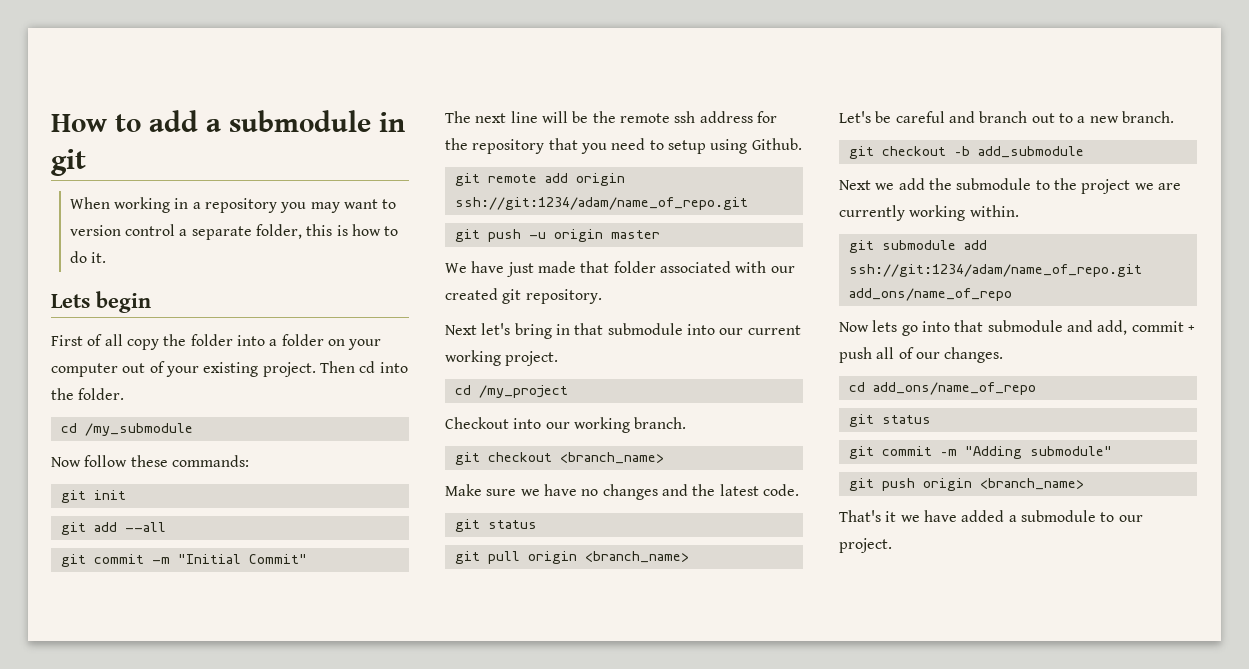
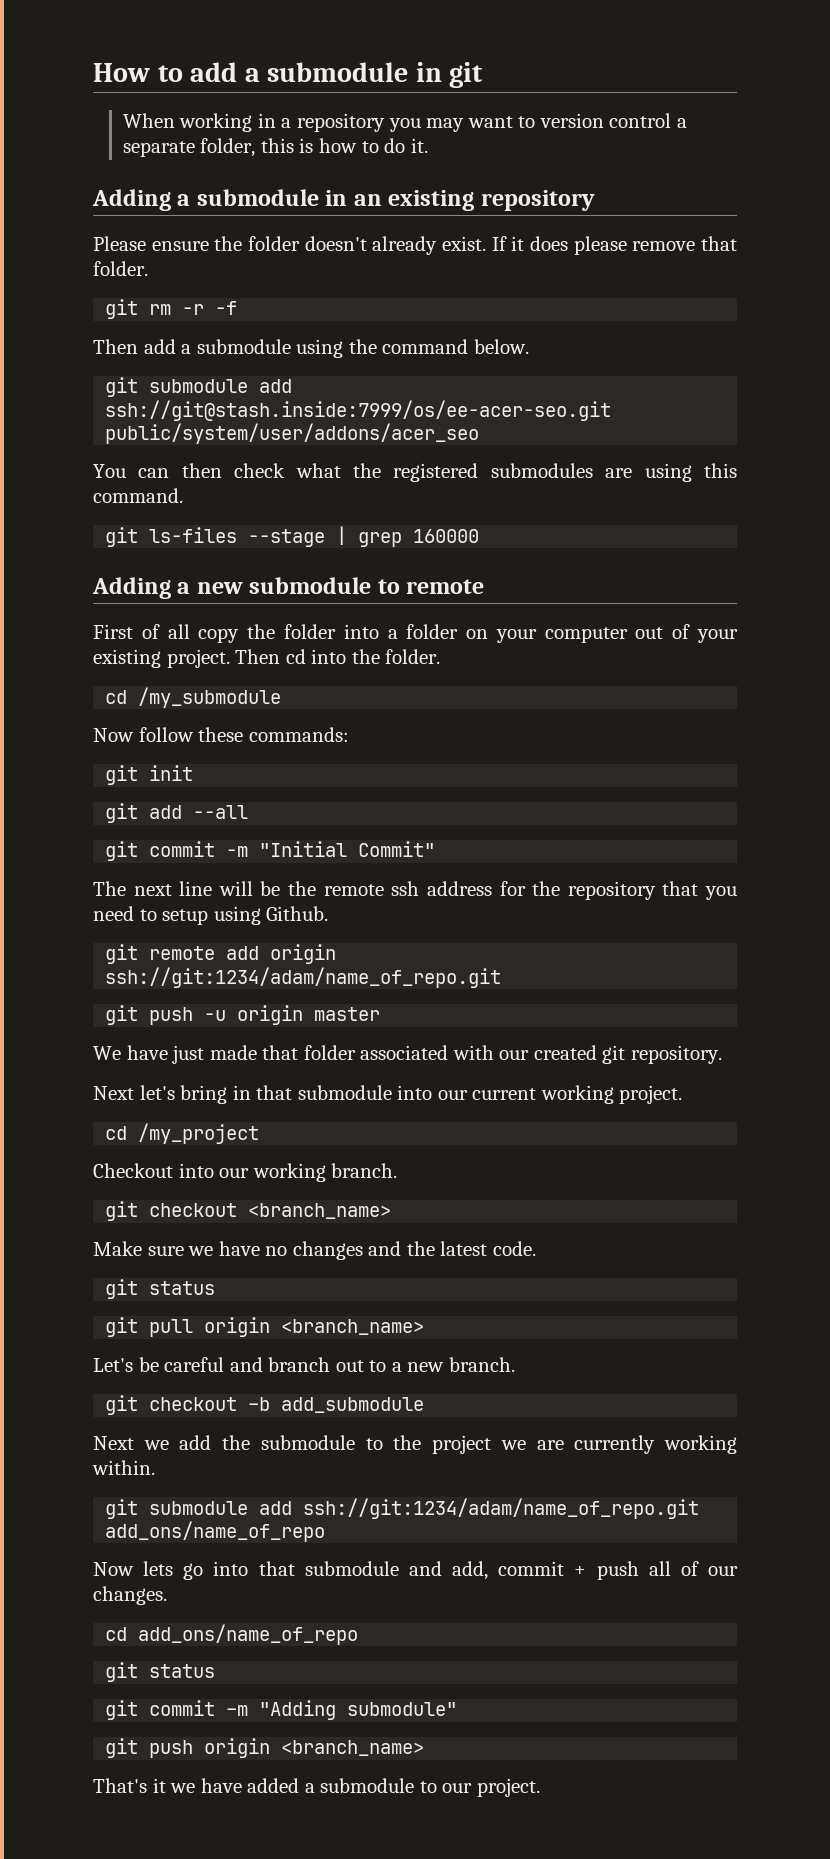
- Lets begin
+ Adding a submodule in an existing repository
+ Please ensure the folder doesn't already exist. If it does please remove that folder.
+ git rm -r -f
+ Then add a submodule using the command below.
+ git submodule add ssh://git@stash.inside:7999/os/ee-acer-seo.git public/system/user/addons/acer_seo
+ You can then check what the registered submodules are using this command.
+ git ls-files --stage | grep 160000
+ Adding a new submodule to remote

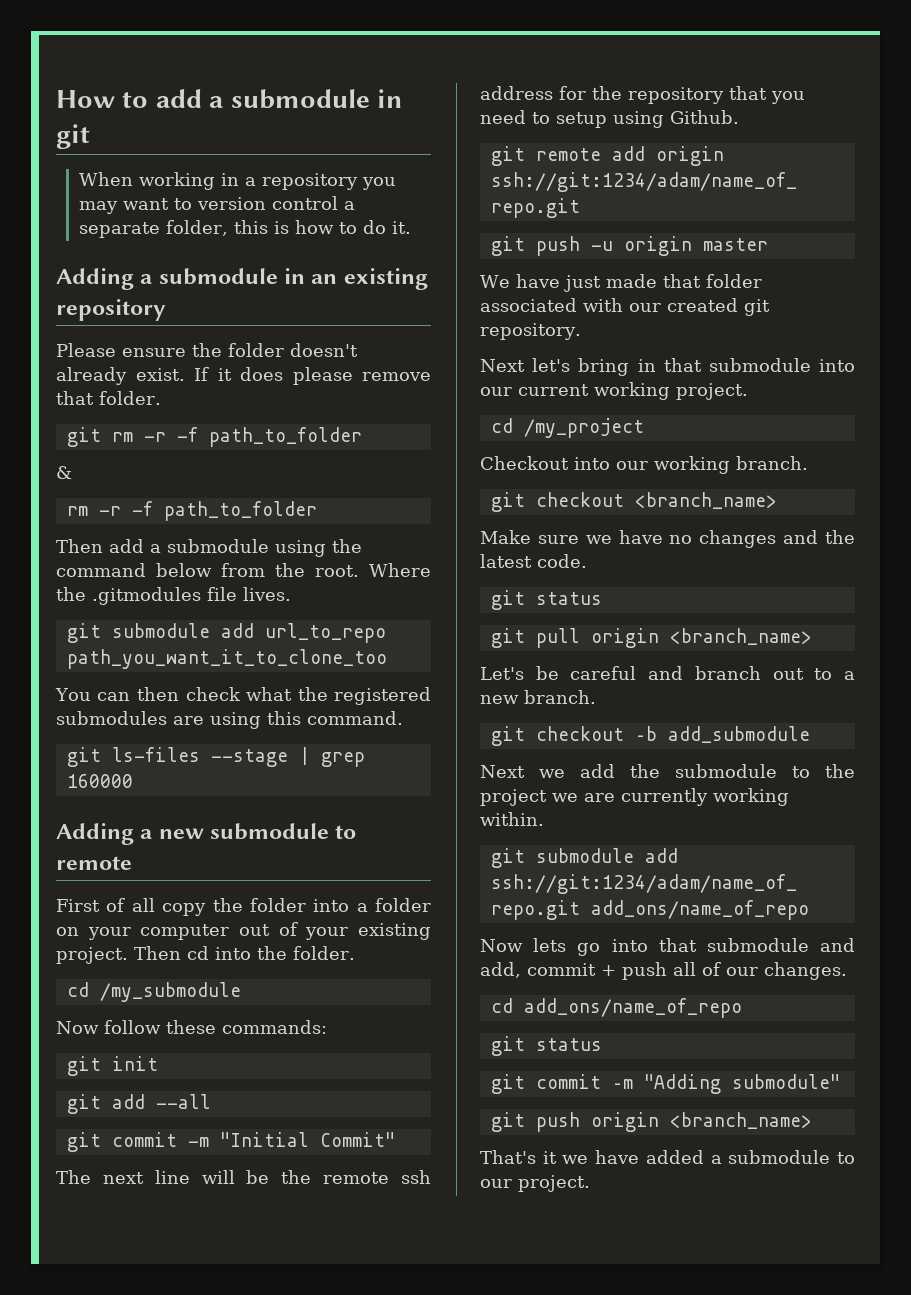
- git rm -r -f
+ git rm -r -f path_to_folder
+ &
+ rm -r -f path_to_folder
- Then add a submodule using the command below.
- git submodule add ssh://git@stash.inside:7999/os/ee-acer-seo.git public/system/user/addons/acer_seo
+ Then add a submodule using the command below from the root. Where the .gitmodules file lives.
+ git submodule add url_to_repo path_you_want_it_to_clone_too

